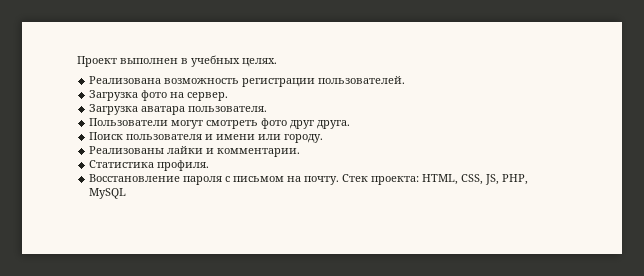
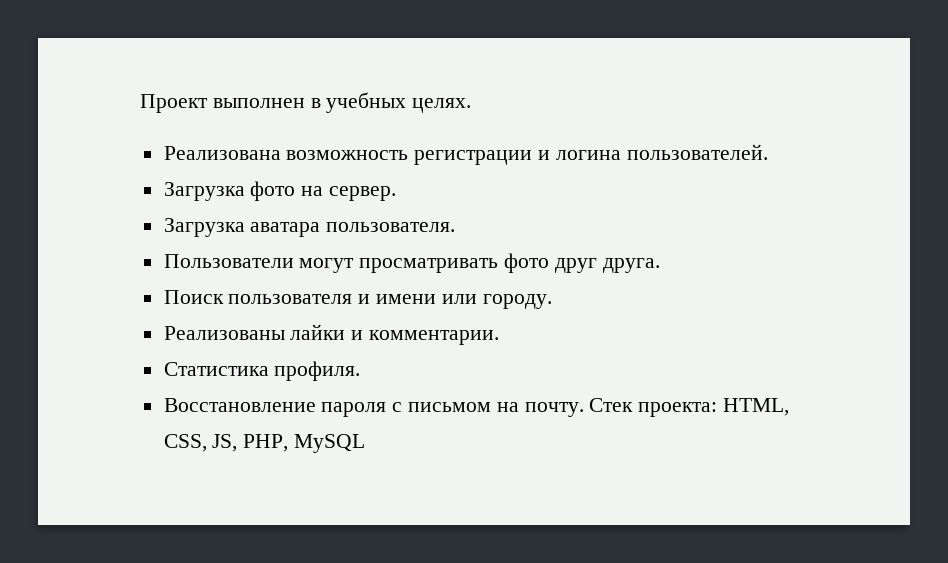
- Реализована возможность регистрации пользователей.
+ Реализована возможность регистрации и логина пользователей.
- Пользователи могут смотреть фото друг друга.
+ Пользователи могут просматривать фото друг друга.

